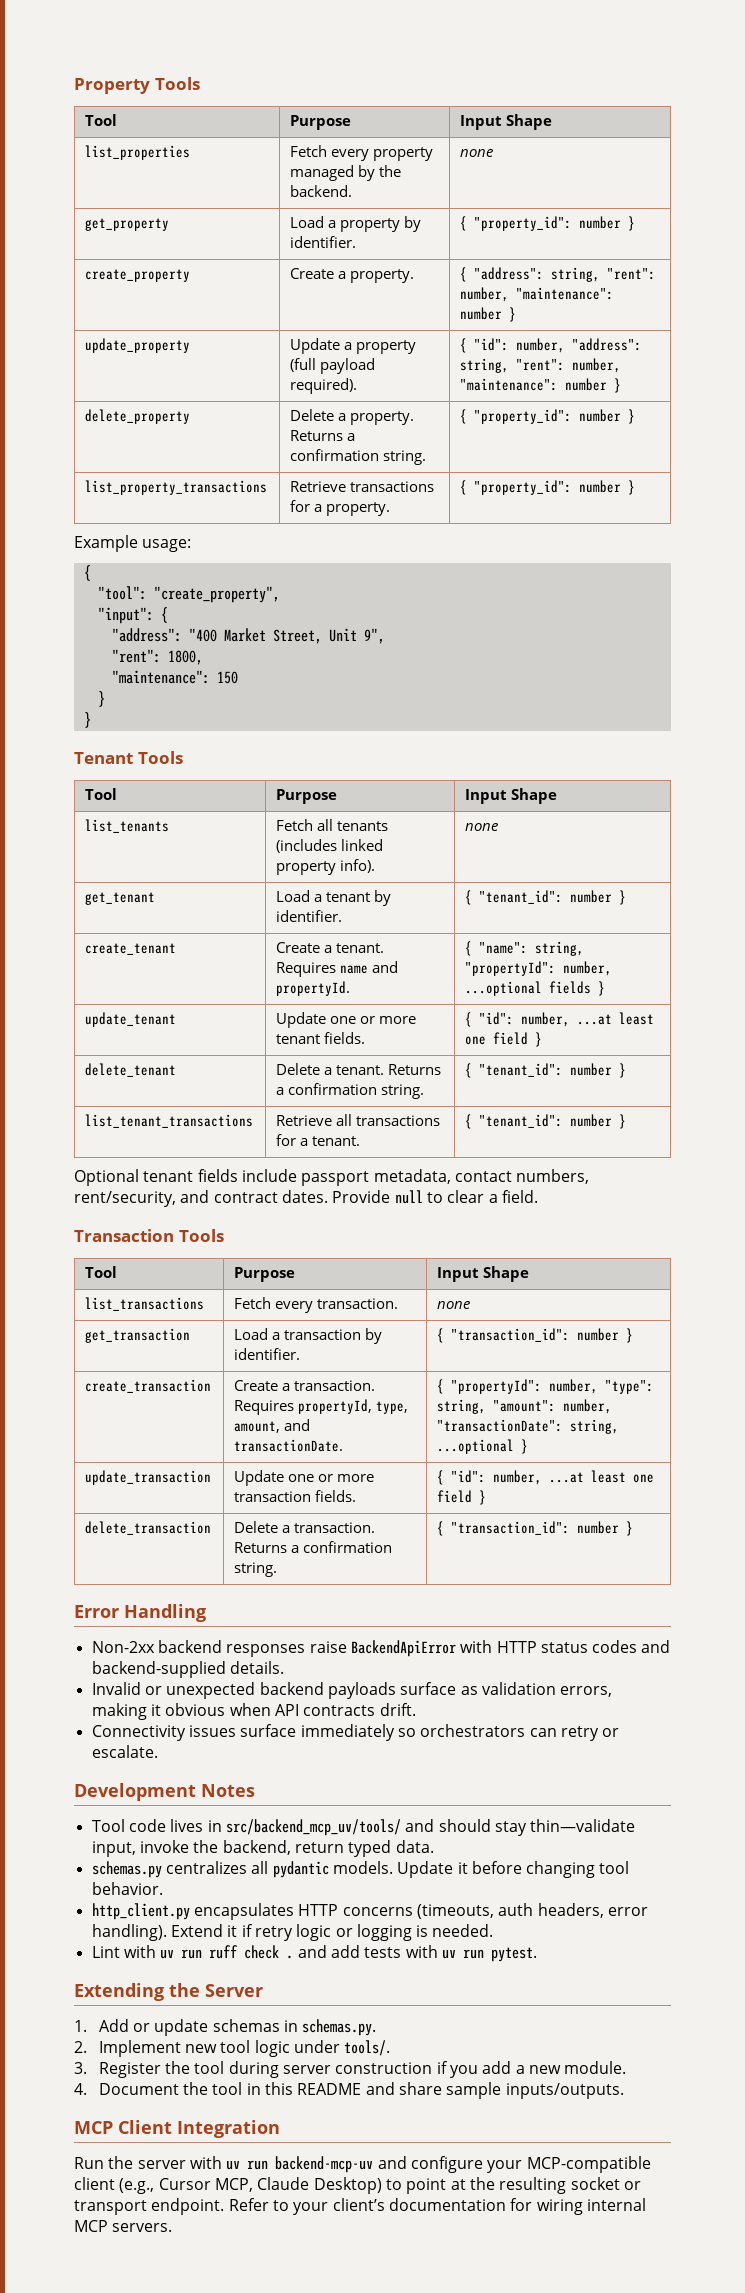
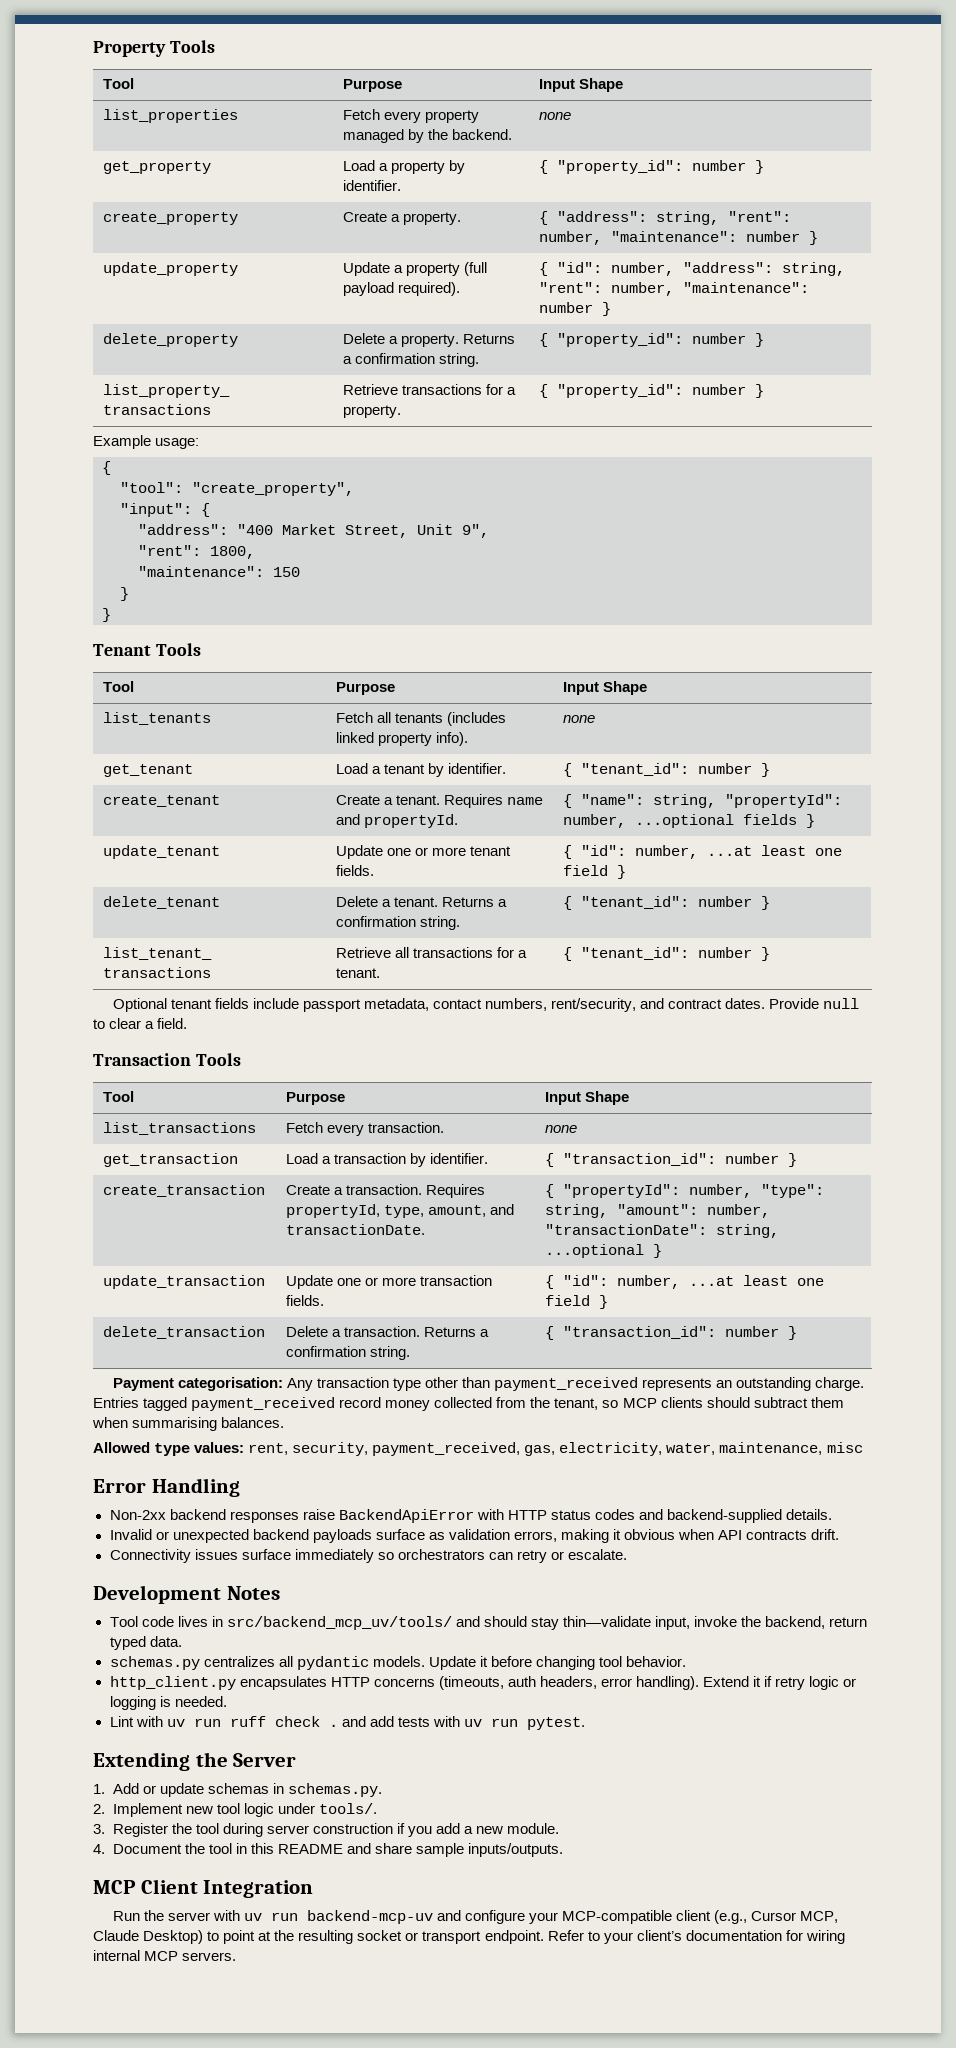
+ Payment categorisation: Any transaction type other than payment_received represents an outstanding charge. Entries tagged payment_received record money collected from the tenant, so MCP clients should subtract them when summarising balances.
+ Allowed type values: rent, security, payment_received, gas, electricity, water, maintenance, misc

